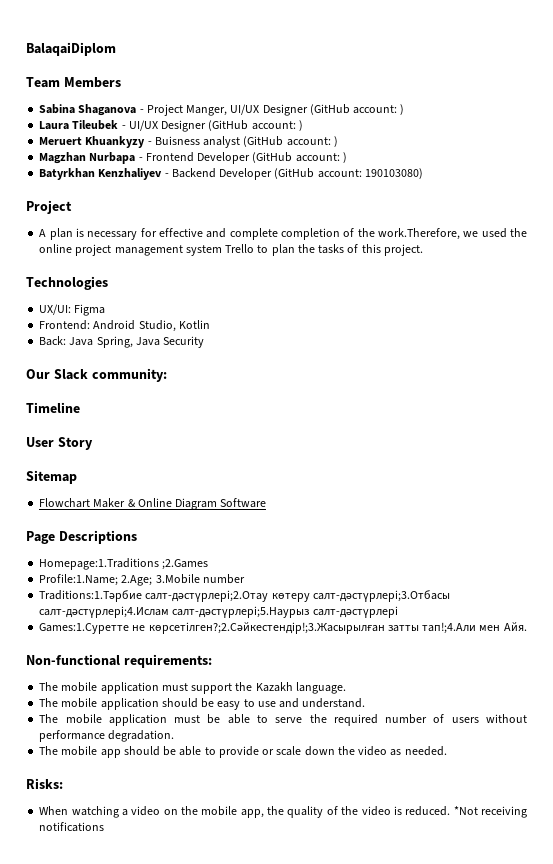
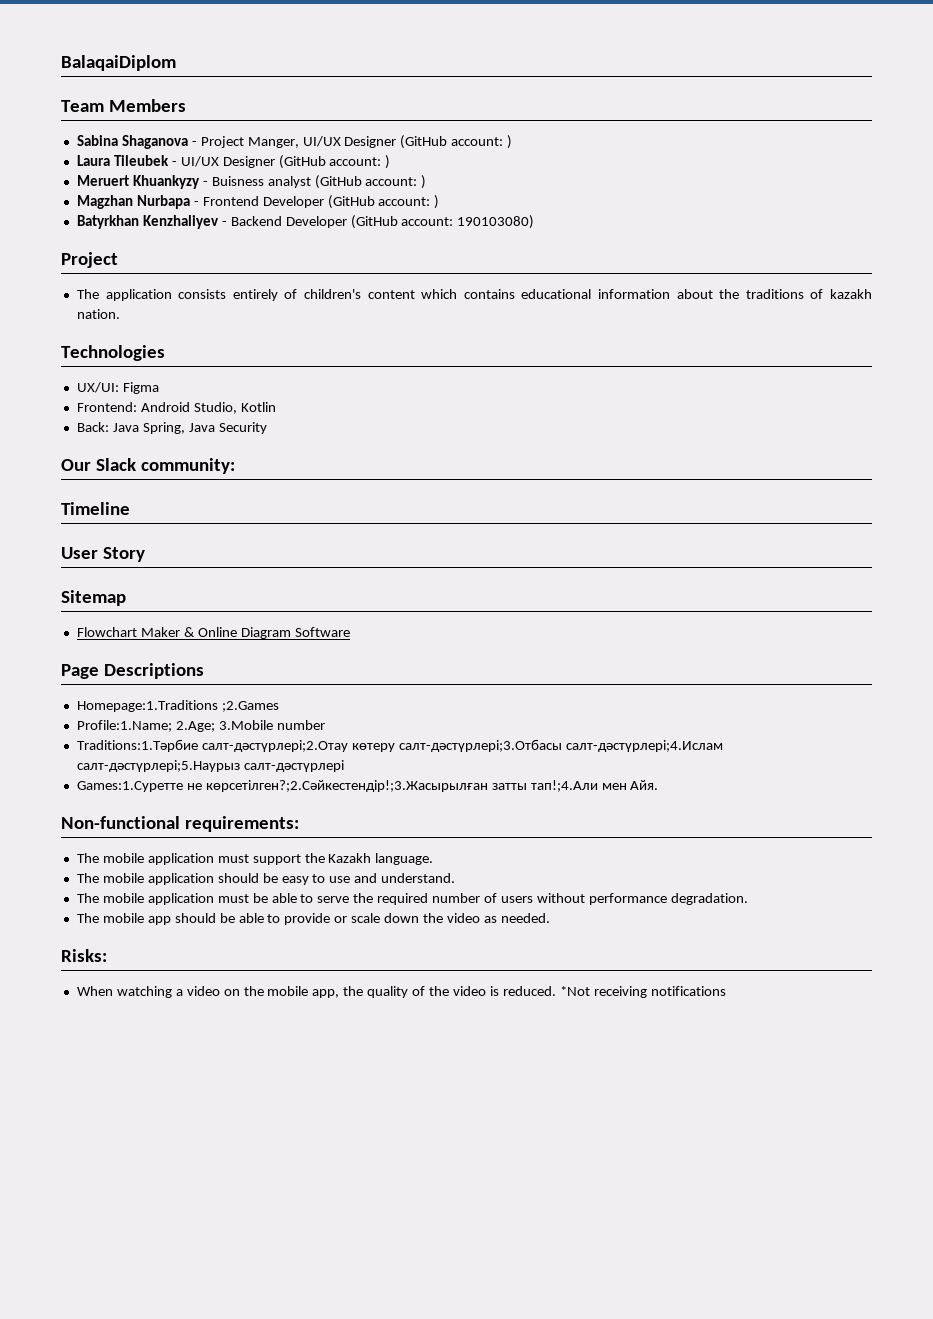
- A plan is necessary for effective and complete completion of the work.Therefore, we used the online project management system Trello to plan the tasks of this project.
+ The application consists entirely of children's content which contains educational information about the traditions of kazakh nation.

